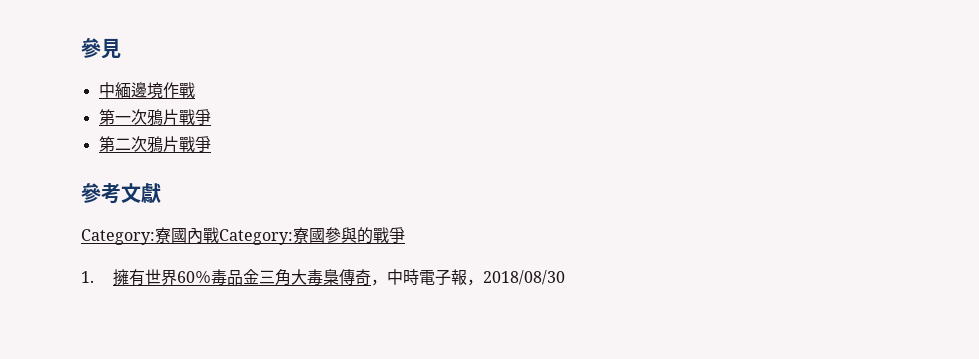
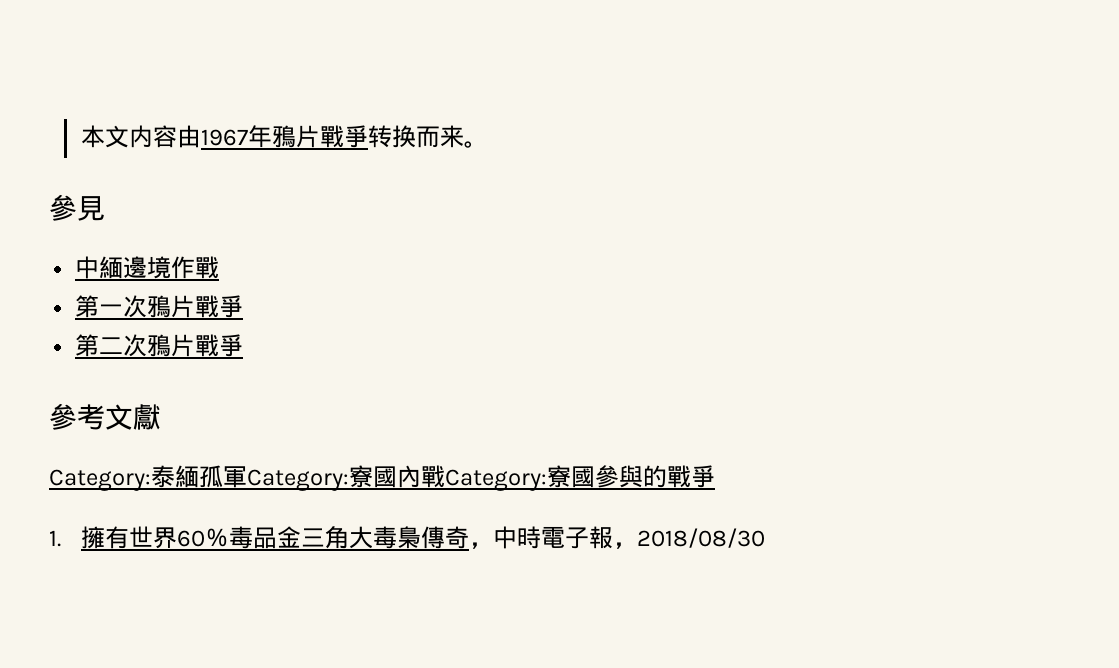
+ 本文内容由1967年鴉片戰爭转换而来。
- Category:寮國內戰Category:寮國參與的戰爭
+ Category:泰緬孤軍Category:寮國內戰Category:寮國參與的戰爭

